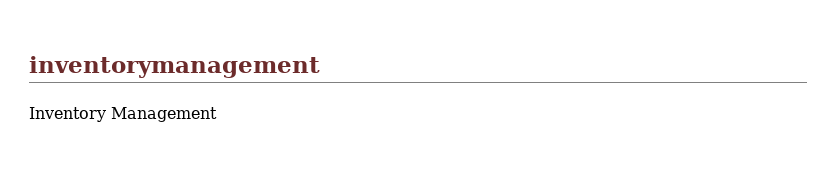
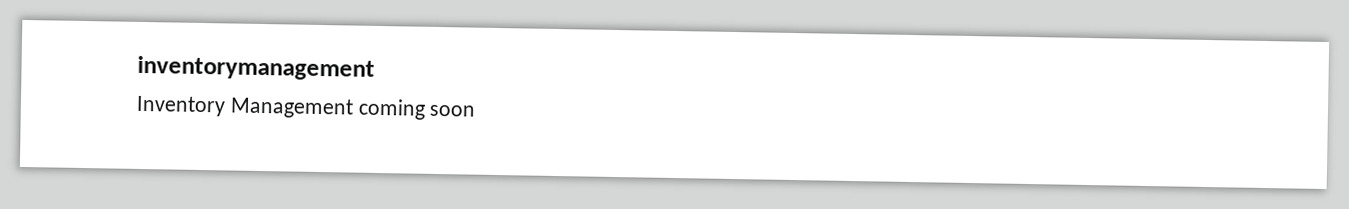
- Inventory Management
+ Inventory Management coming soon

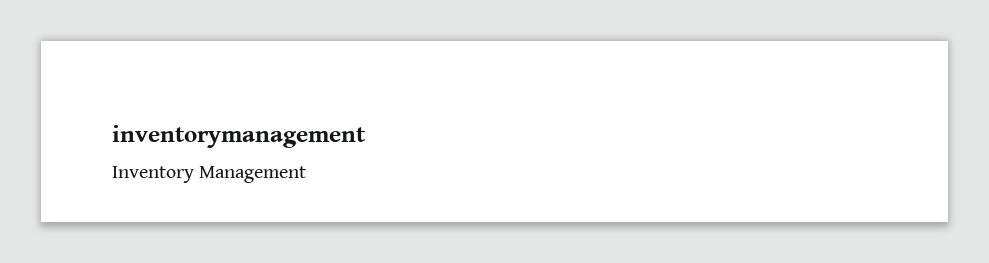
- Inventory Management coming soon
+ Inventory Management

